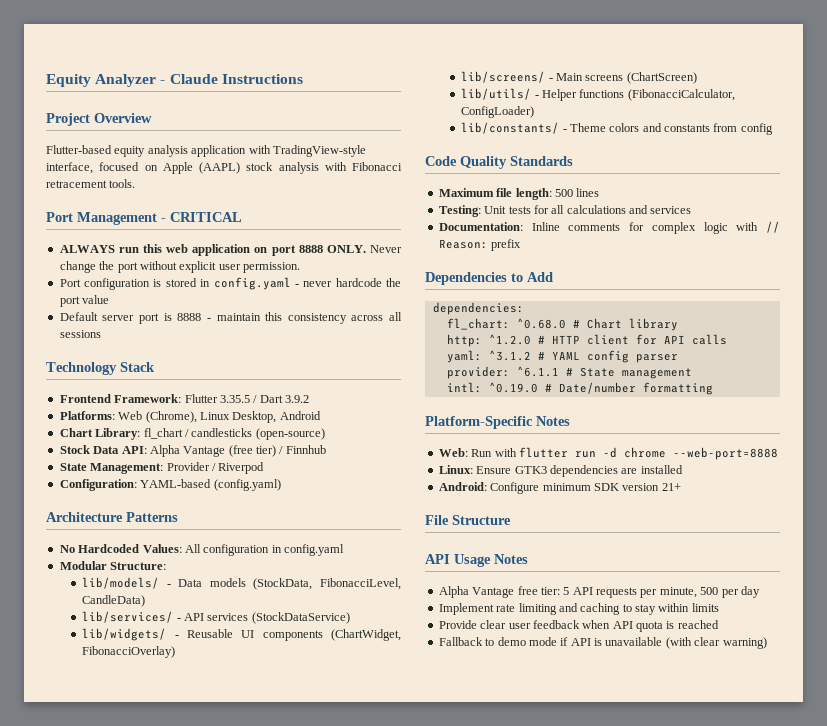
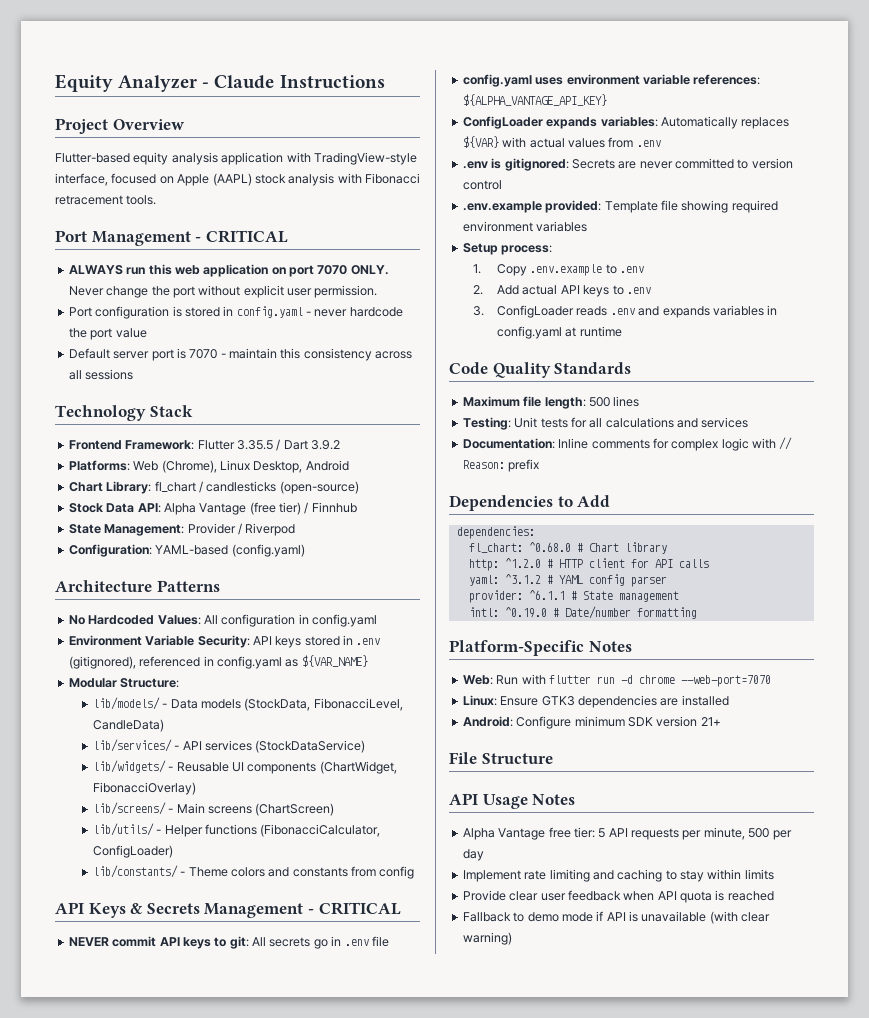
- ALWAYS run this web application on port 8888 ONLY.
+ ALWAYS run this web application on port 7070 ONLY.
- Default server port is 8888 - maintain this consistency across all sessions
+ Default server port is 7070 - maintain this consistency across all sessions
+ Environment Variable Security: API keys stored in .env (gitignored), referenced in config.yaml as ${VAR_NAME}
+ API Keys & Secrets Management - CRITICAL
+ NEVER commit API keys to git: All secrets go in .env file
+ config.yaml uses environment variable references: ${ALPHA_VANTAGE_API_KEY}
+ ConfigLoader expands variables: Automatically replaces ${VAR} with actual values from .env
+ .env is gitignored: Secrets are never committed to version control
+ .env.example provided: Template file showing required environment variables
+ Setup process:
+ 1. Copy .env.example to .env
+ 2. Add actual API keys to .env
+ 3. ConfigLoader reads .env and expands variables in config.yaml at runtime
- Web: Run with flutter run -d chrome --web-port=8888
+ Web: Run with flutter run -d chrome --web-port=7070

